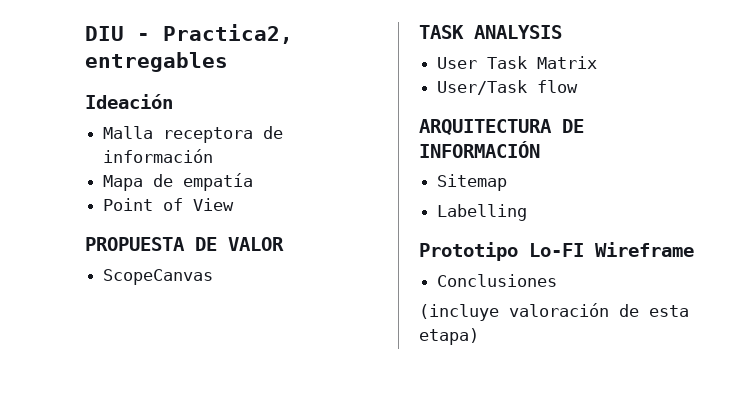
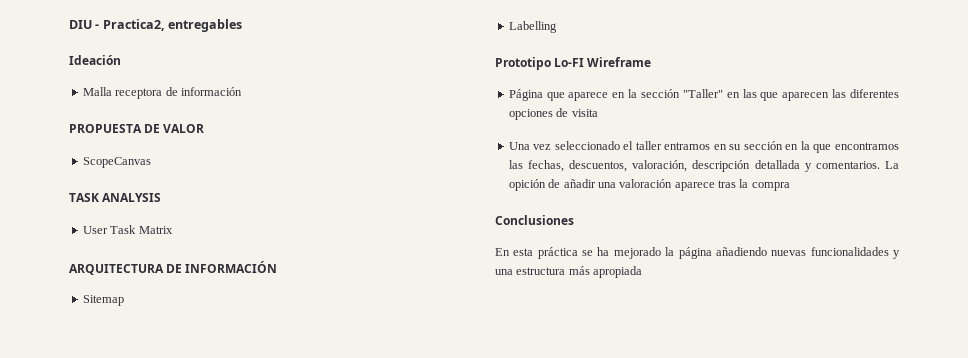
- Mapa de empatía
- Point of View
- User/Task flow
+ Página que aparece en la sección "Taller" en las que aparecen las diferentes opciones de visita
+ Una vez seleccionado el taller entramos en su sección en la que encontramos las fechas, descuentos, valoración, descripción detallada y comentarios. La opición de añadir una valoración aparece tras la compra
  Conclusiones
- (incluye valoración de esta etapa)
+ En esta práctica se ha mejorado la página añadiendo nuevas funcionalidades y una estructura más apropiada

